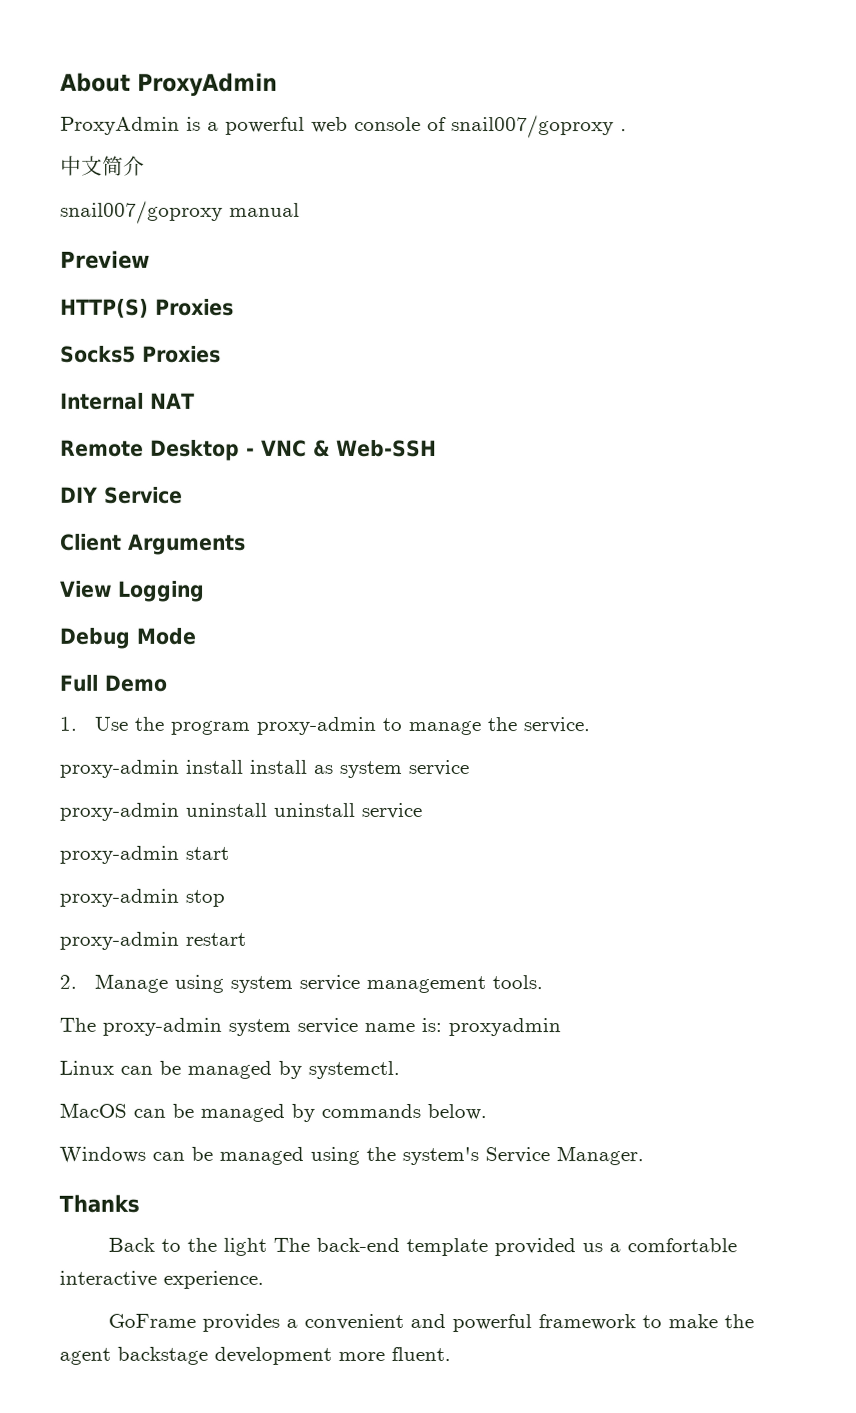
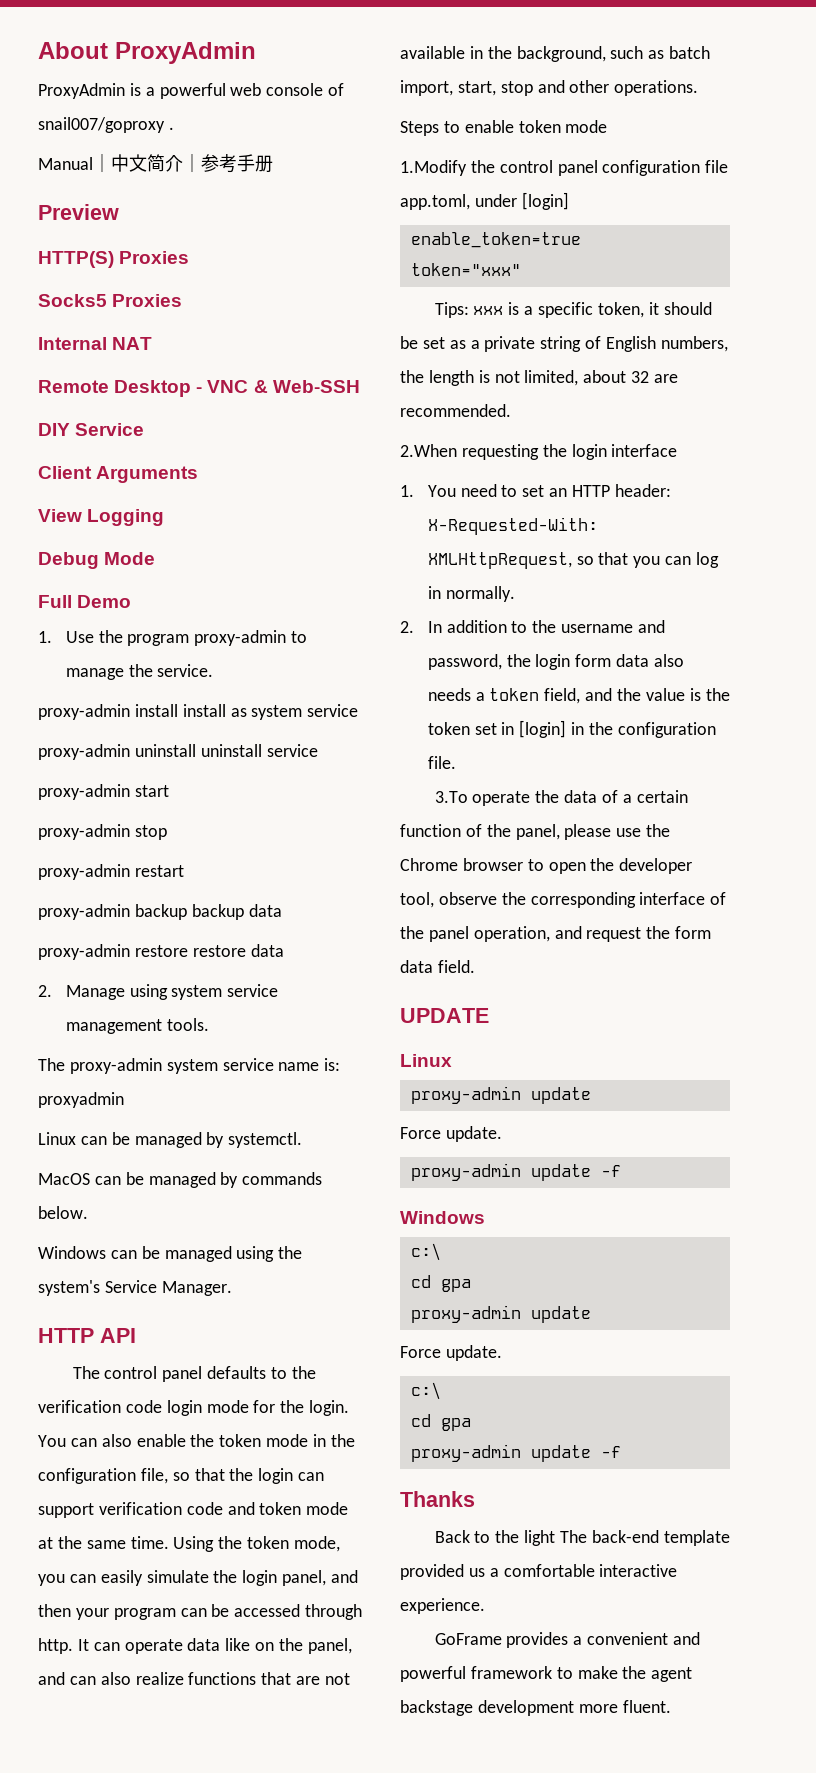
- 中文简介
- snail007/goproxy manual
+ Manual｜中文简介｜参考手册
+ proxy-admin backup backup data
+ proxy-admin restore restore data
+ HTTP API
+ The control panel defaults to the verification code login mode for the login. You can also enable the token mode in the configuration file, so that the login can support verification code and token mode at the same time. Using the token mode, you can easily simulate the login panel, and then your program can be accessed through http. It can operate data like on the panel, and can also realize functions that are not available in the background, such as batch import, start, stop and other operations.
+ Steps to enable token mode
+ 1.Modify the control panel configuration file app.toml, under [login]
+ enable_token=true
+ token="xxx"
+ Tips: xxx is a specific token, it should be set as a private string of English numbers, the length is not limited, about 32 are recommended.
+ 2.When requesting the login interface
+ 1. You need to set an HTTP header: X-Requested-With: XMLHttpRequest, so that you can log in normally.
+ 2. In addition to the username and password, the login form data also needs a token field, and the value is the token set in [login] in the configuration file.
+ 3.To operate the data of a certain function of the panel, please use the Chrome browser to open the developer tool, observe the corresponding interface of the panel operation, and request the form data field.
+ UPDATE
+ Linux
+ proxy-admin update
+ Force update.
+ proxy-admin update -f
+ Windows
+ c:\
+ cd gpa
+ proxy-admin update
+ Force update.
+ c:\
+ cd gpa
+ proxy-admin update -f

